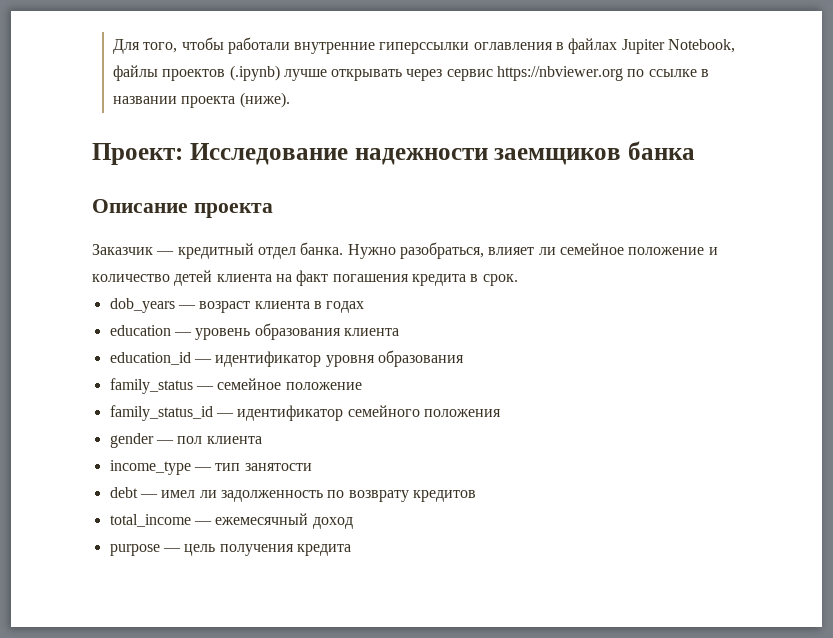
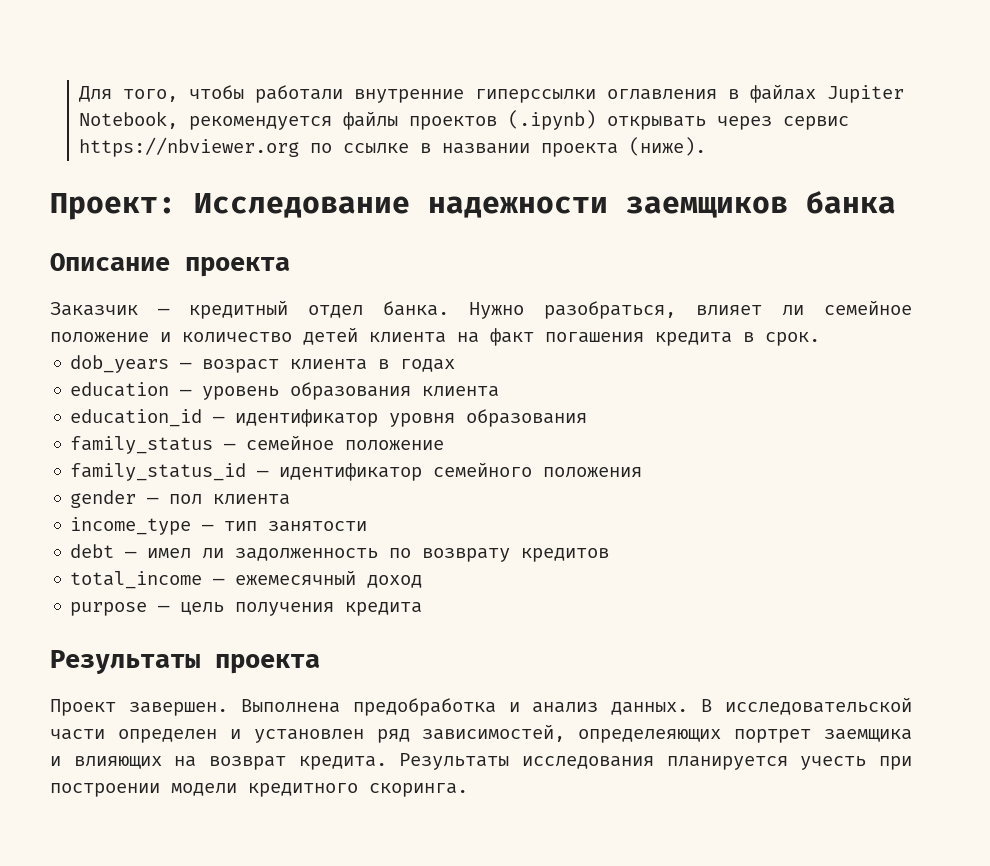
- Для того, чтобы работали внутренние гиперссылки оглавления в файлах Jupiter Notebook, файлы проектов (.ipynb) лучше открывать через сервис https://nbviewer.org по ссылке в названии проекта (ниже).
+ Для того, чтобы работали внутренние гиперссылки оглавления в файлах Jupiter Notebook, рекомендуется файлы проектов (.ipynb) открывать через сервис https://nbviewer.org по ссылке в названии проекта (ниже).
+ Результаты проекта
+ Проект завершен. Выполнена предобработка и анализ данных. В исследовательской части определен и установлен ряд зависимостей, определеяющих портрет заемщика и влияющих на возврат кредита. Результаты исследования планируется учесть при построении модели кредитного скоринга.

